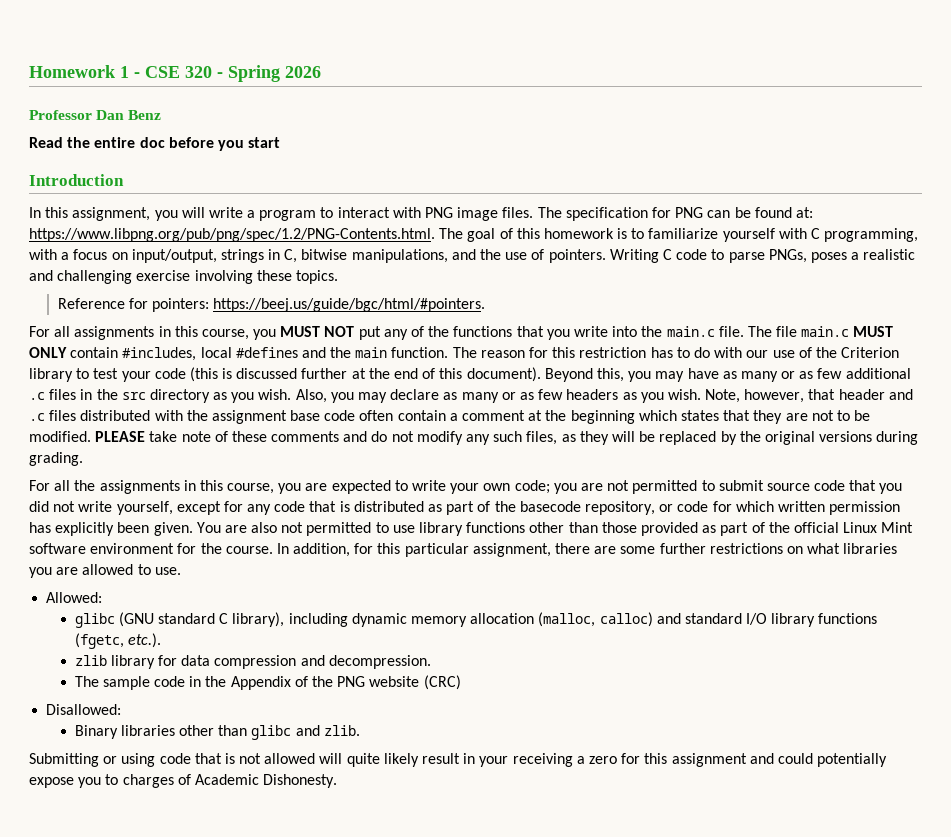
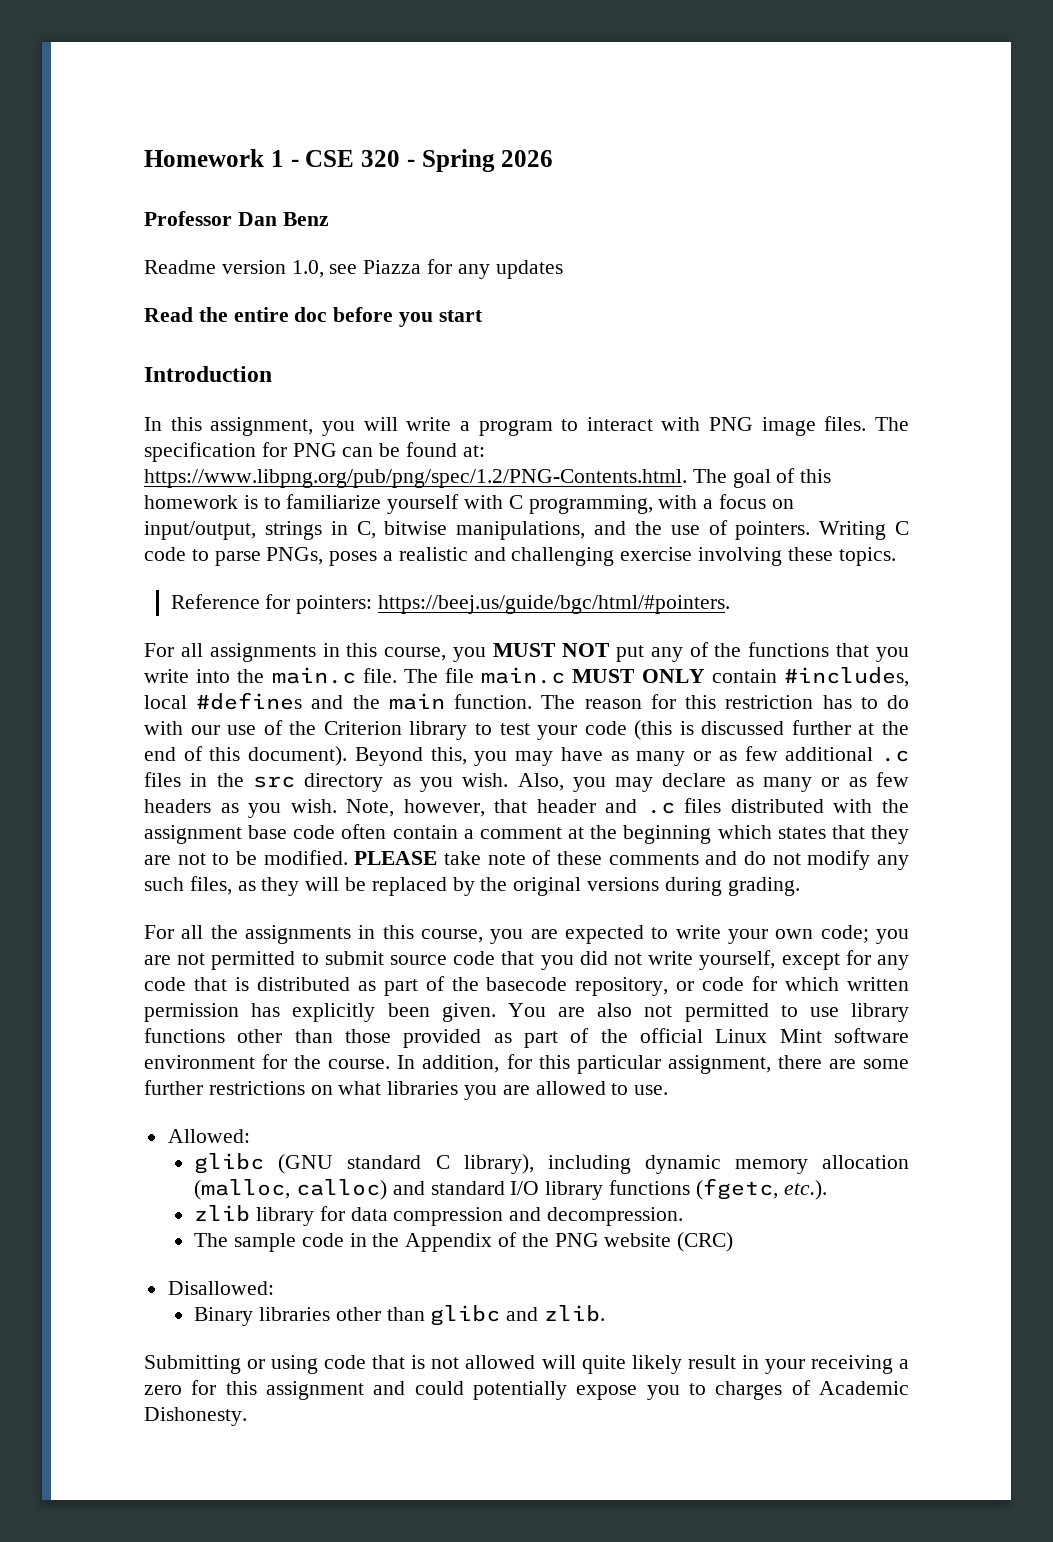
+ Readme version 1.0, see Piazza for any updates

